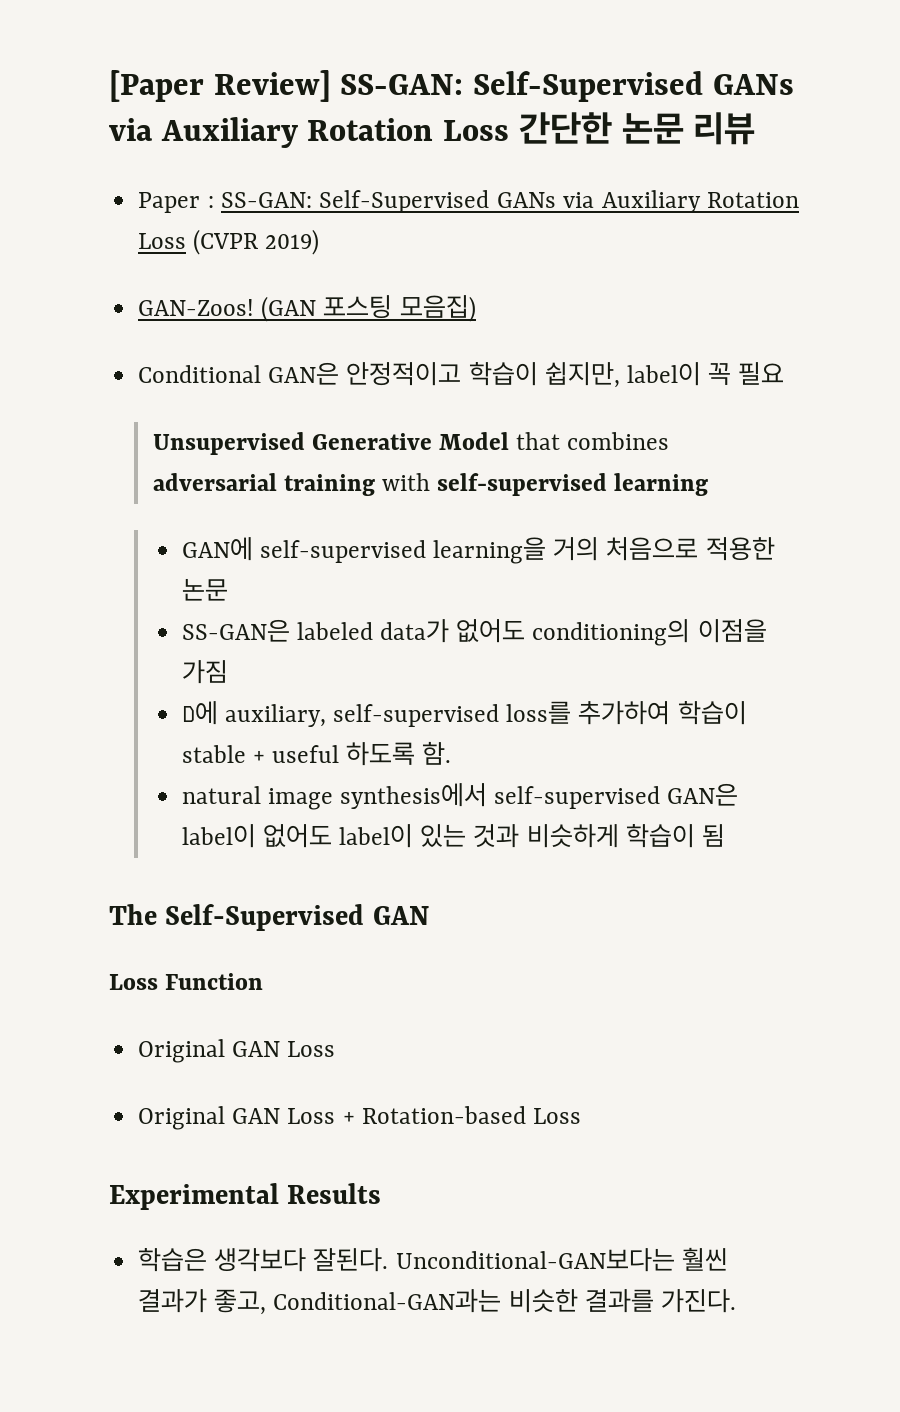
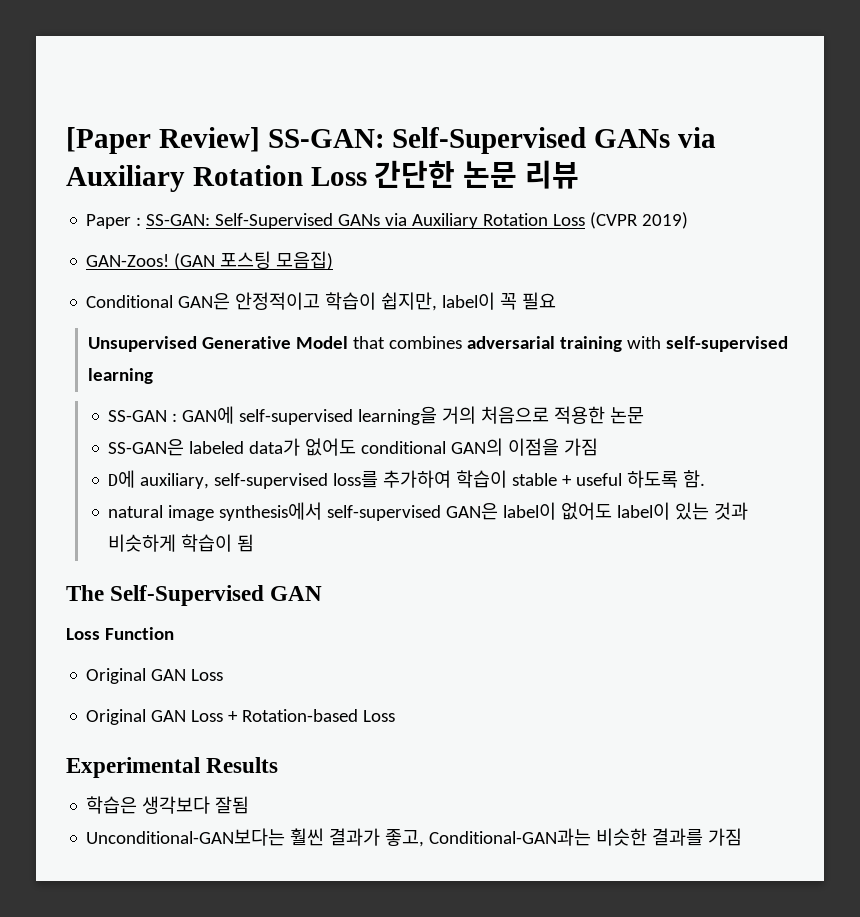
- GAN에 self-supervised learning을 거의 처음으로 적용한 논문
+ SS-GAN : GAN에 self-supervised learning을 거의 처음으로 적용한 논문
- SS-GAN은 labeled data가 없어도 conditioning의 이점을 가짐
+ SS-GAN은 labeled data가 없어도 conditional GAN의 이점을 가짐
- 학습은 생각보다 잘된다. Unconditional-GAN보다는 훨씬 결과가 좋고, Conditional-GAN과는 비슷한 결과를 가진다.
+ 학습은 생각보다 잘됨
+ Unconditional-GAN보다는 훨씬 결과가 좋고, Conditional-GAN과는 비슷한 결과를 가짐

